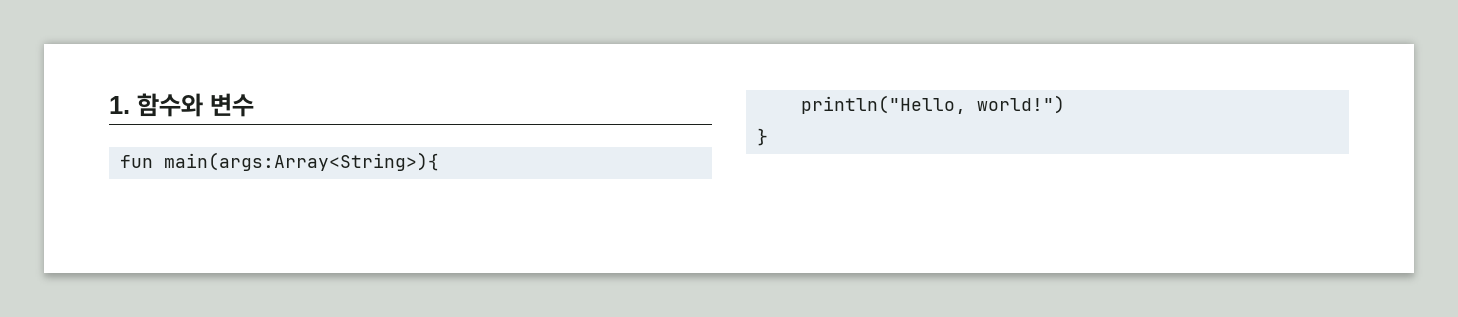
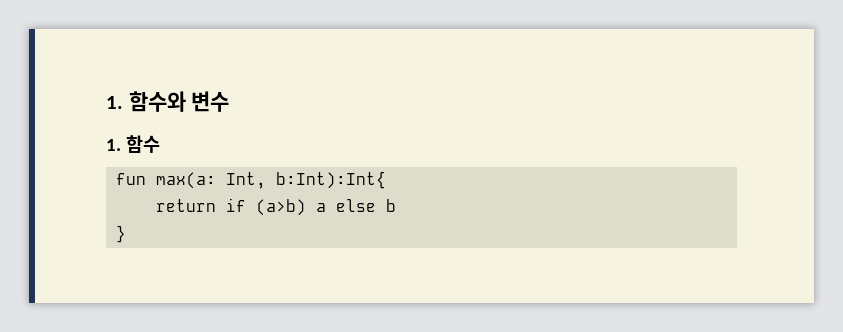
+ 1. 함수
- fun main(args:Array<String>){
- println("Hello, world!")
+ fun max(a: Int, b:Int):Int{
+ return if (a>b) a else b

